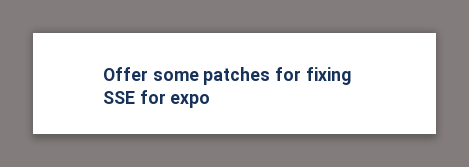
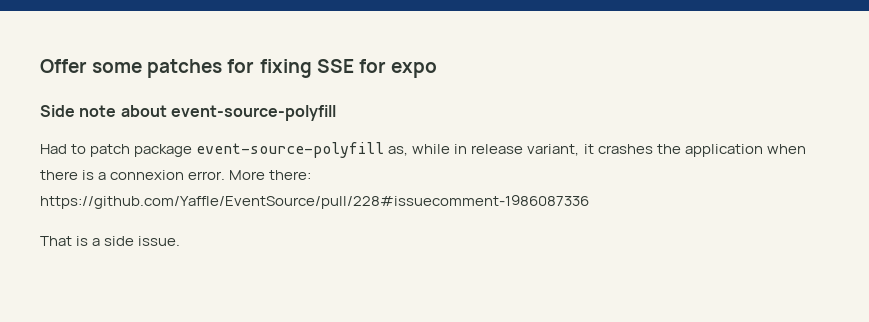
+ Side note about event-source-polyfill
+ Had to patch package event-source-polyfill as, while in release variant, it crashes the application when there is a connexion error. More there: https://github.com/Yaffle/EventSource/pull/228#issuecomment-1986087336
+ That is a side issue.

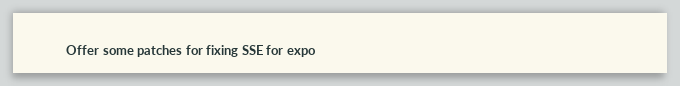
- Side note about event-source-polyfill
- Had to patch package event-source-polyfill as, while in release variant, it crashes the application when there is a connexion error. More there: https://github.com/Yaffle/EventSource/pull/228#issuecomment-1986087336
- That is a side issue.

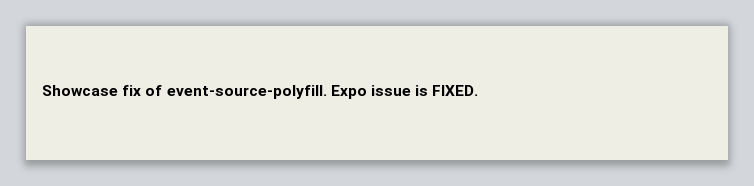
- Offer some patches for fixing SSE for expo
+ Showcase fix of event-source-polyfill. Expo issue is FIXED.

